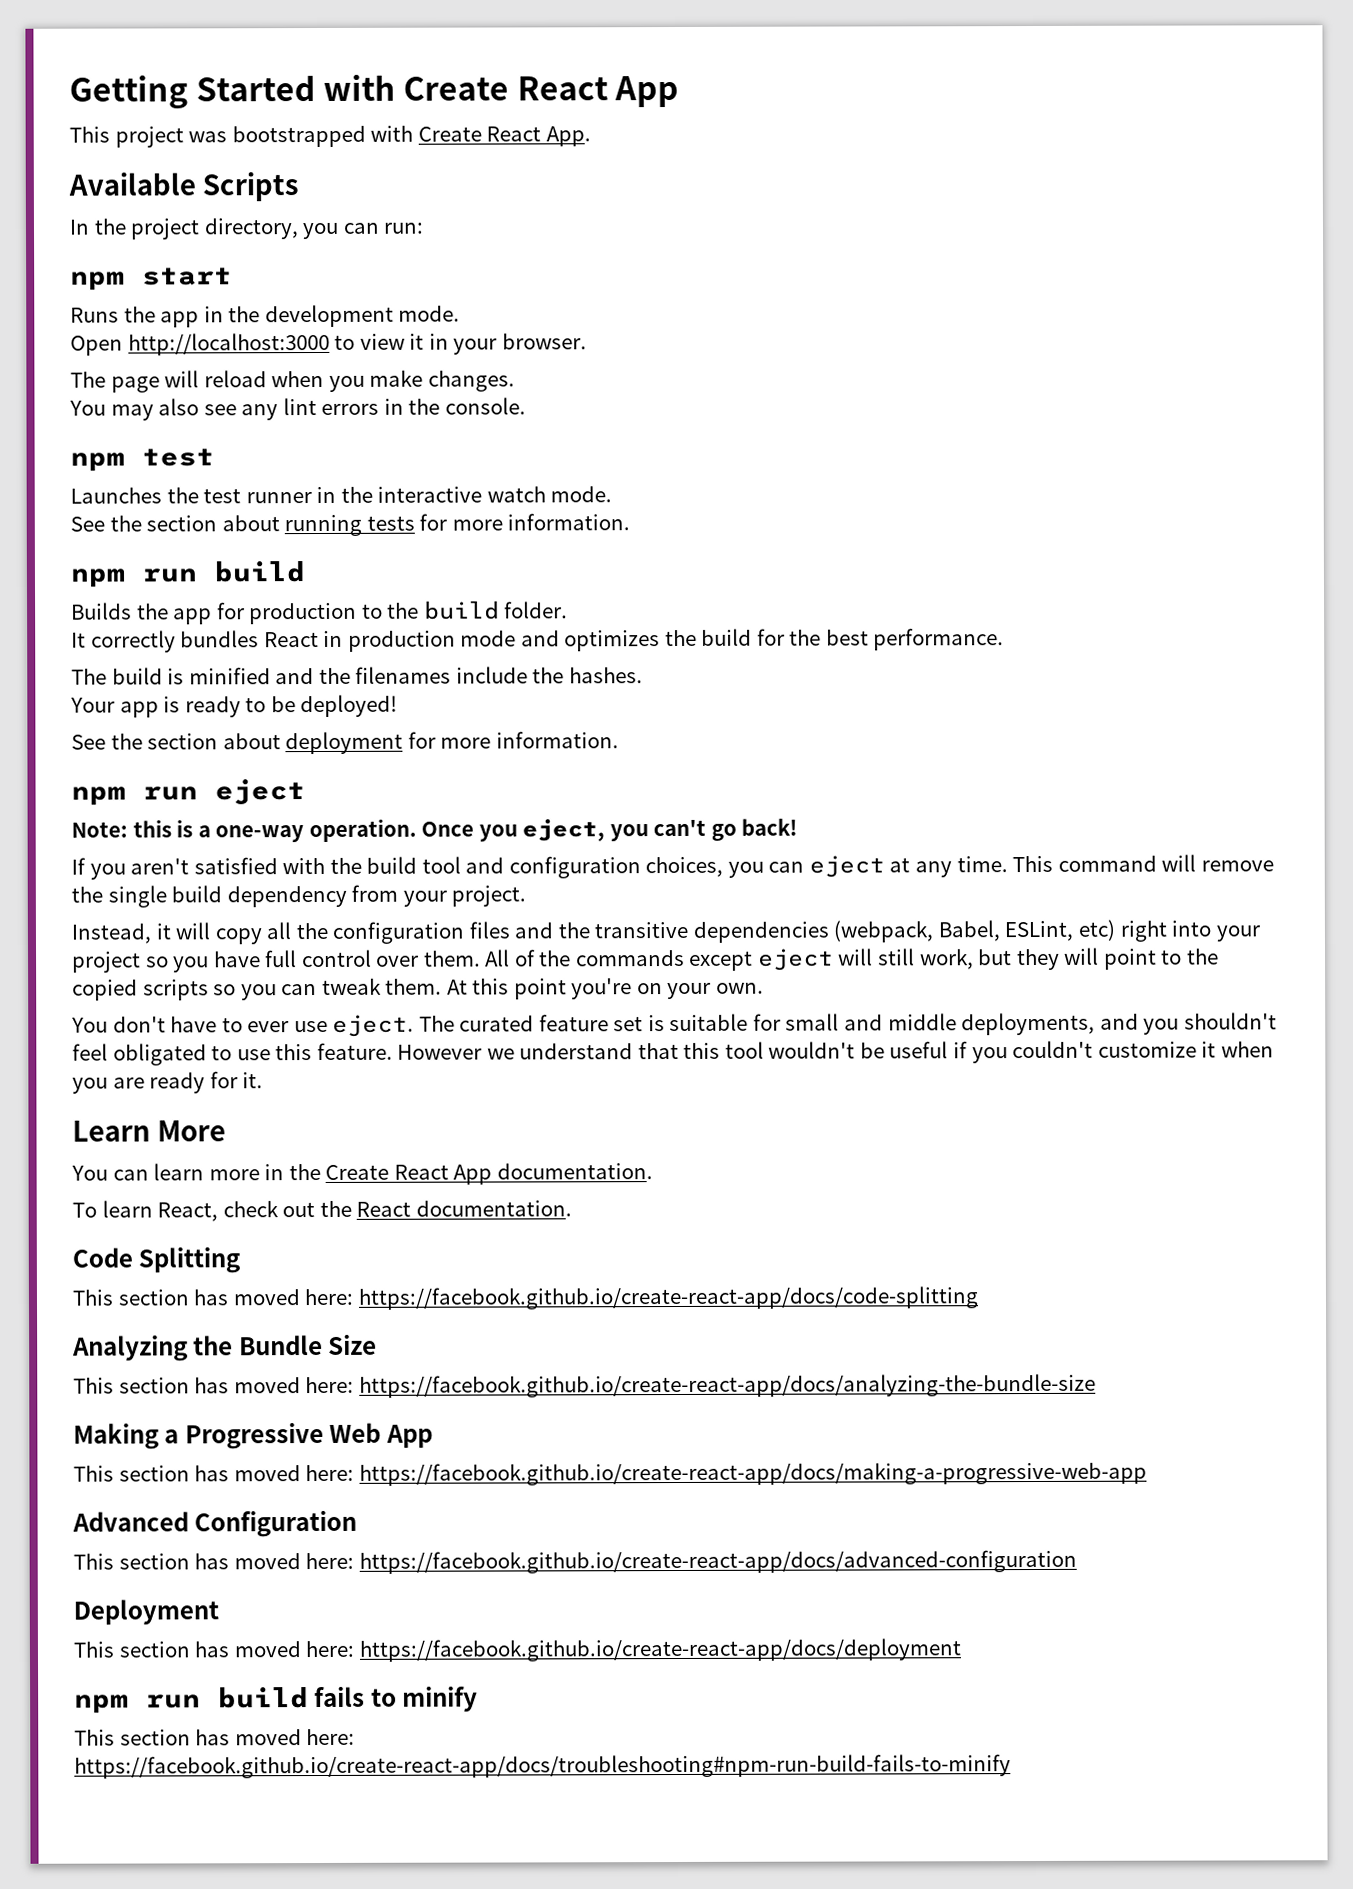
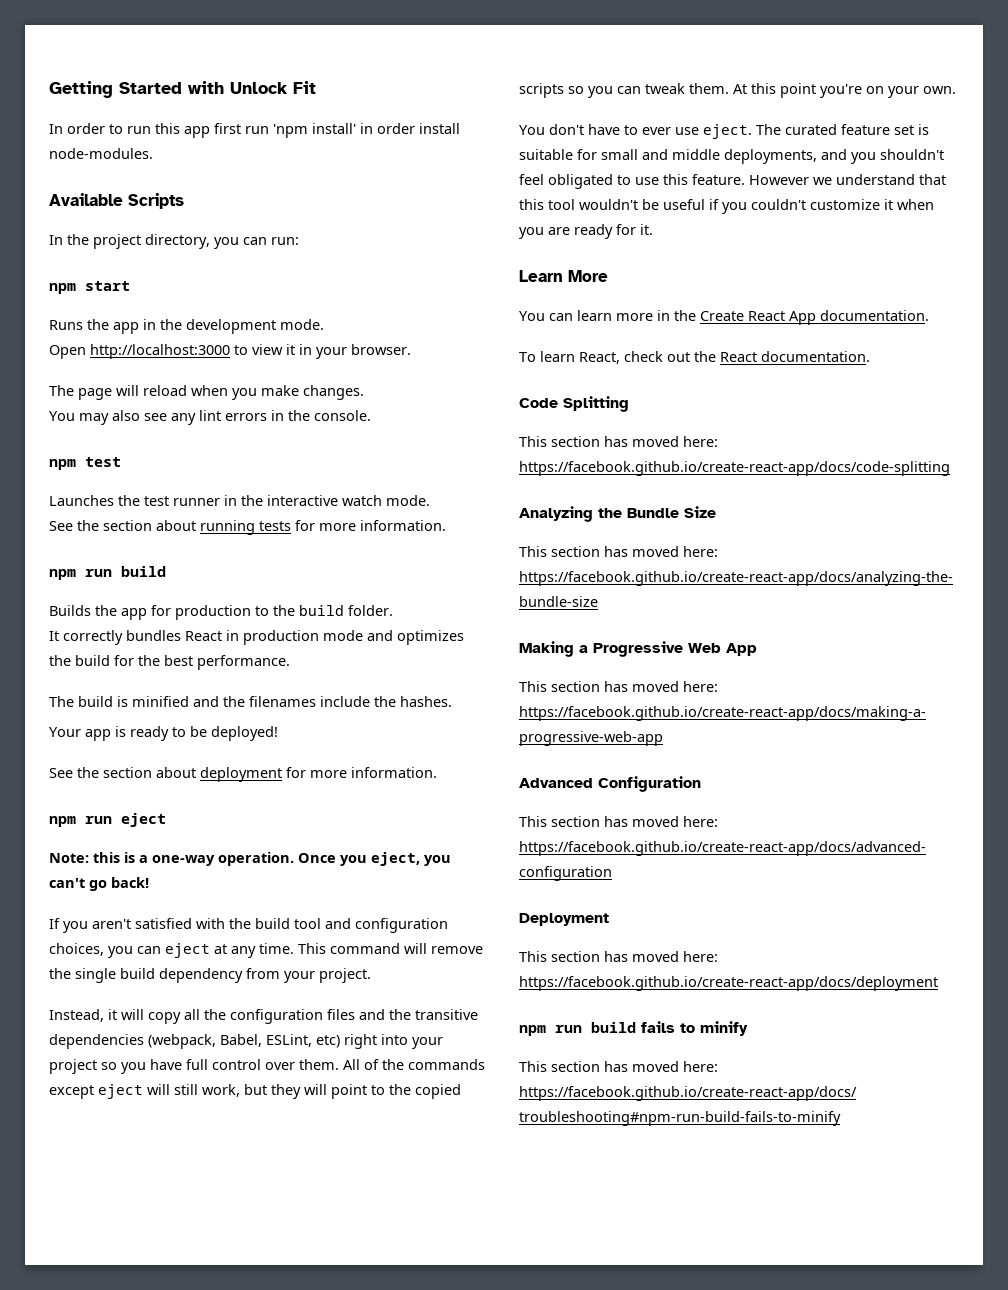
- Getting Started with Create React App
- This project was bootstrapped with Create React App.
+ Getting Started with Unlock Fit
+ In order to run this app first run 'npm install' in order install node-modules.

